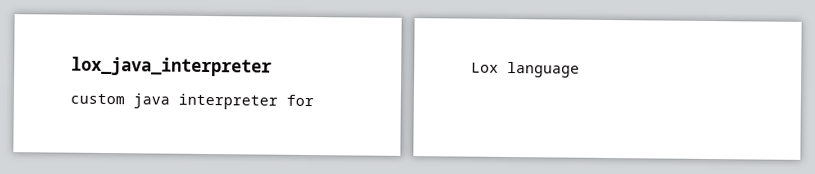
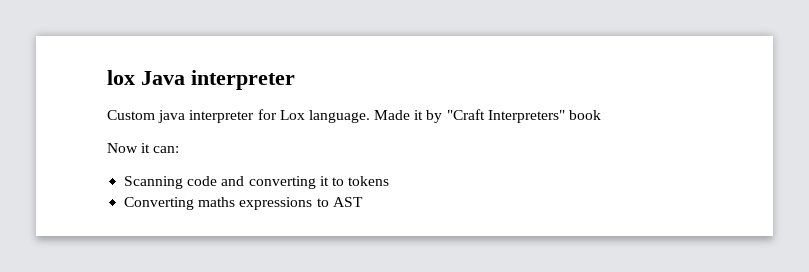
- lox_java_interpreter
- custom java interpreter for Lox language
+ lox Java interpreter
+ Custom java interpreter for Lox language. Made it by "Craft Interpreters" book
+ Now it can:
+ Scanning code and converting it to tokens
+ Converting maths expressions to AST

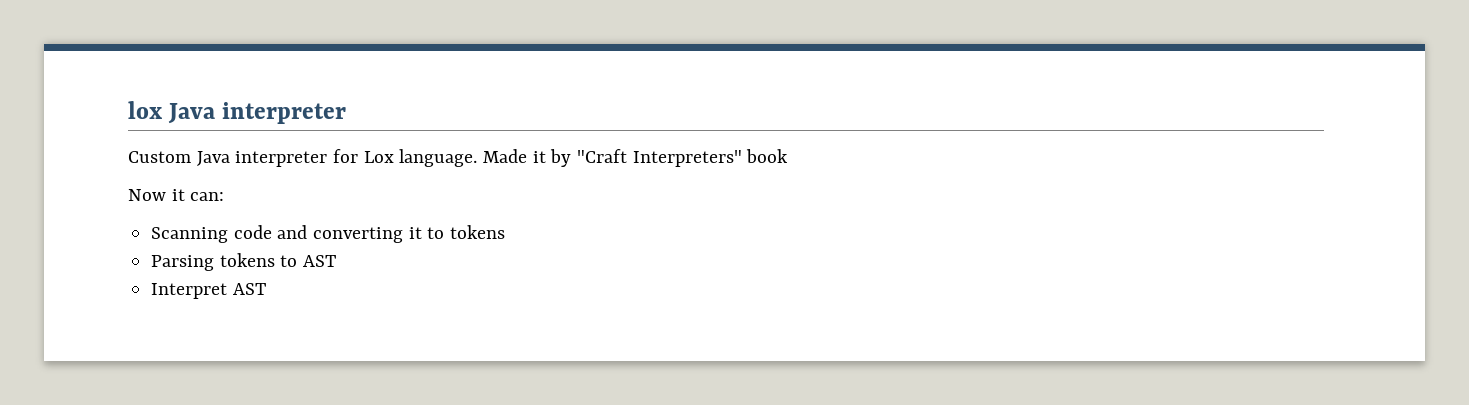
- Custom java interpreter for Lox language.
+ Custom Java interpreter for Lox language.
- Converting maths expressions to AST
+ Parsing tokens to AST
+ Interpret AST

